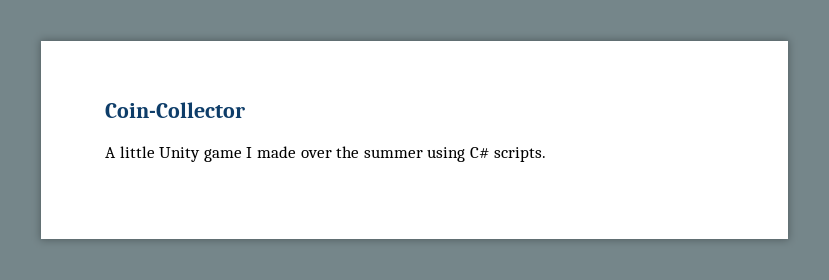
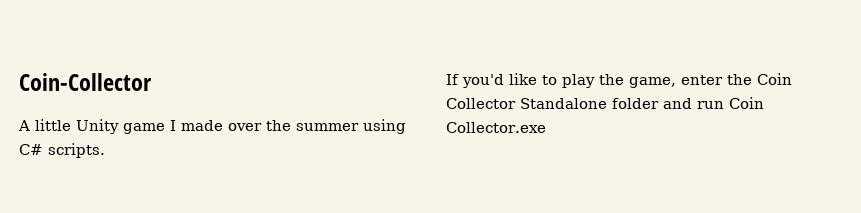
+ If you'd like to play the game, enter the Coin Collector Standalone folder and run Coin Collector.exe

